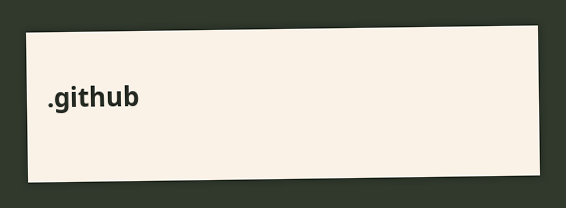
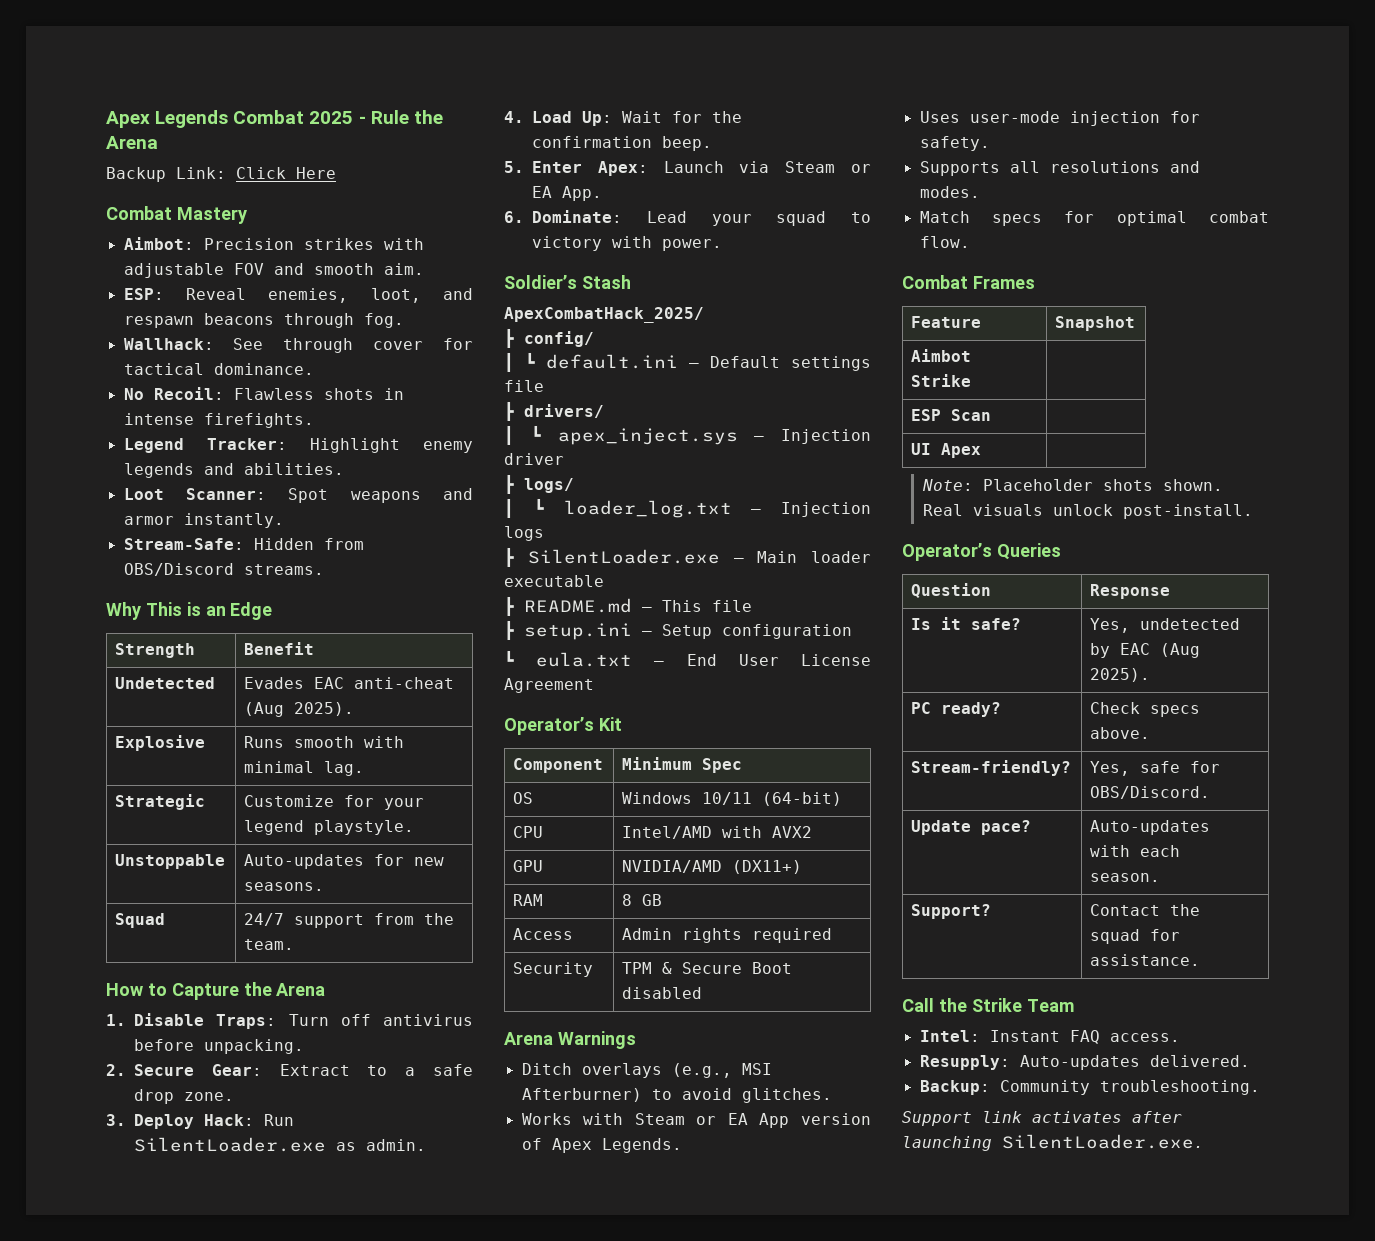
- .github
+ Apex Legends Combat 2025 - Rule the Arena
+ Backup Link: Click Here
+ Combat Mastery
+ Aimbot: Precision strikes with adjustable FOV and smooth aim.
+ ESP: Reveal enemies, loot, and respawn beacons through fog.
+ Wallhack: See through cover for tactical dominance.
+ No Recoil: Flawless shots in intense firefights.
+ Legend Tracker: Highlight enemy legends and abilities.
+ Loot Scanner: Spot weapons and armor instantly.
+ Stream-Safe: Hidden from OBS/Discord streams.
+ Why This is an Edge
+ Strength | Benefit
+ Undetected | Evades EAC anti-cheat (Aug 2025).
+ Explosive | Runs smooth with minimal lag.
+ Strategic | Customize for your legend playstyle.
+ Unstoppable | Auto-updates for new seasons.
+ Squad | 24/7 support from the team.
+ How to Capture the Arena
+ 1. Disable Traps: Turn off antivirus before unpacking.
+ 2. Secure Gear: Extract to a safe drop zone.
+ 3. Deploy Hack: Run SilentLoader.exe as admin.
+ 4. Load Up: Wait for the confirmation beep.
+ 5. Enter Apex: Launch via Steam or EA App.
+ 6. Dominate: Lead your squad to victory with power.
+ Soldier’s Stash
+ ApexCombatHack_2025/
+ ┣ config/
+ ┃ ┗ default.ini — Default settings file
+ ┣ drivers/
+ ┃ ┗ apex_inject.sys — Injection driver
+ ┣ logs/
+ ┃ ┗ loader_log.txt — Injection logs
+ ┣ SilentLoader.exe — Main loader executable
+ ┣ README.md — This file
+ ┣ setup.ini — Setup configuration
+ ┗ eula.txt — End User License Agreement
+ Operator’s Kit
+ Component | Minimum Spec
+ OS | Windows 10/11 (64-bit)
+ CPU | Intel/AMD with AVX2
+ GPU | NVIDIA/AMD (DX11+)
+ RAM | 8 GB
+ Access | Admin rights required
+ Security | TPM & Secure Boot disabled
+ Arena Warnings
+ Ditch overlays (e.g., MSI Afterburner) to avoid glitches.
+ Works with Steam or EA App version of Apex Legends.
+ Uses user-mode injection for safety.
+ Supports all resolutions and modes.
+ Match specs for optimal combat flow.
+ Combat Frames
+ Feature | Snapshot
+ Aimbot Strike |
+ ESP Scan |
+ UI Apex |
+ Note: Placeholder shots shown. Real visuals unlock post-install.
+ Operator’s Queries
+ Question | Response
+ Is it safe? | Yes, undetected by EAC (Aug 2025).
+ PC ready? | Check specs above.
+ Stream-friendly? | Yes, safe for OBS/Discord.
+ Update pace? | Auto-updates with each season.
+ Support? | Contact the squad for assistance.
+ Call the Strike Team
+ Intel: Instant FAQ access.
+ Resupply: Auto-updates delivered.
+ Backup: Community troubleshooting.
+ Support link activates after launching SilentLoader.exe.

